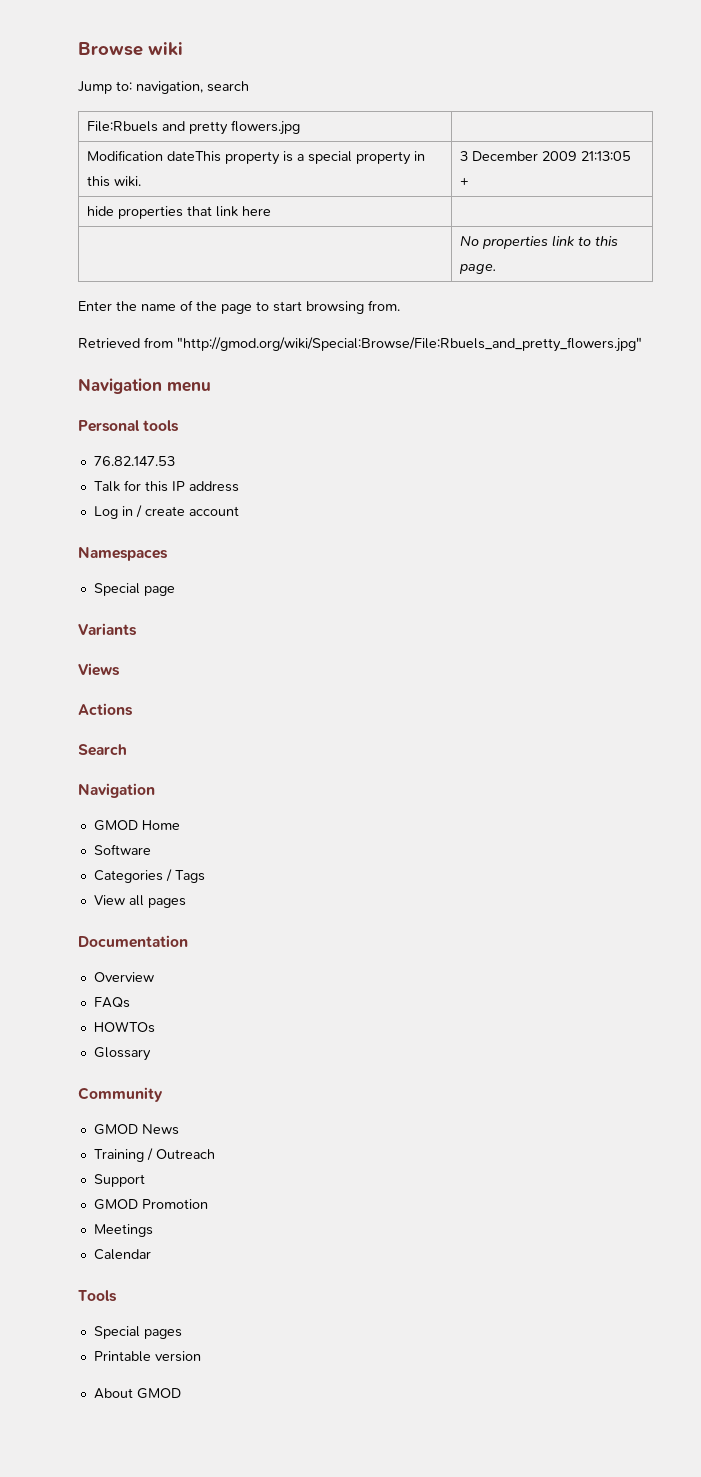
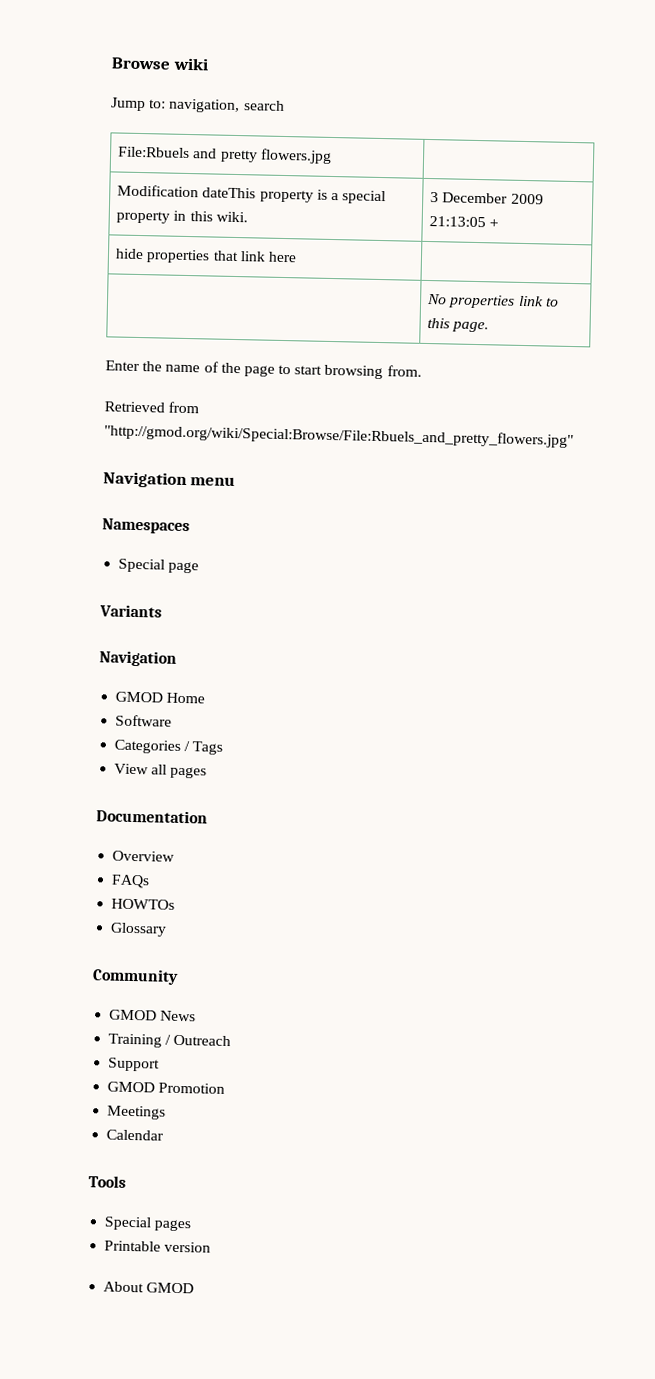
- Personal tools
- 76.82.147.53
- Talk for this IP address
- Log in / create account
- Views
- Actions
- Search

